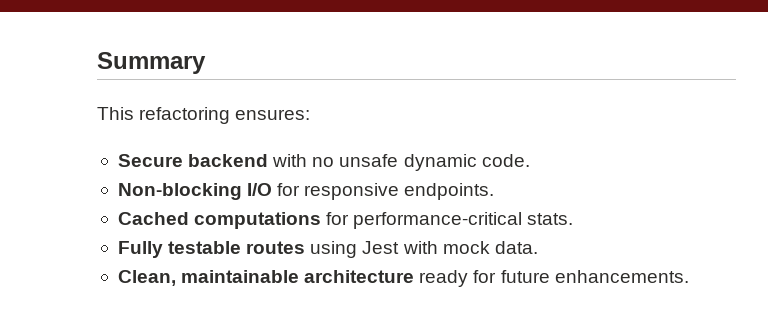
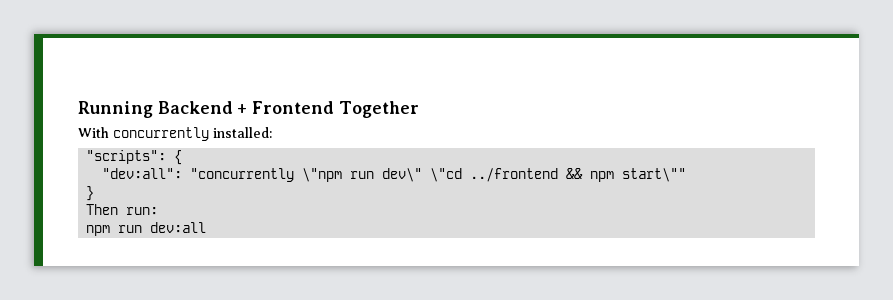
- Summary
- This refactoring ensures:
- Secure backend with no unsafe dynamic code.
- Non-blocking I/O for responsive endpoints.
- Cached computations for performance-critical stats.
- Fully testable routes using Jest with mock data.
- Clean, maintainable architecture ready for future enhancements.
+ Running Backend + Frontend Together
+ With concurrently installed:
+ "scripts": {
+ "dev:all": "concurrently \"npm run dev\" \"cd ../frontend && npm start\""
+ }
+ Then run:
+ npm run dev:all

